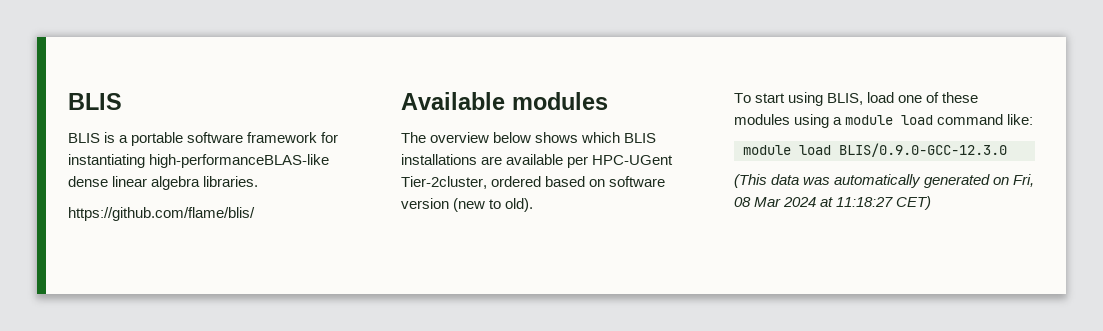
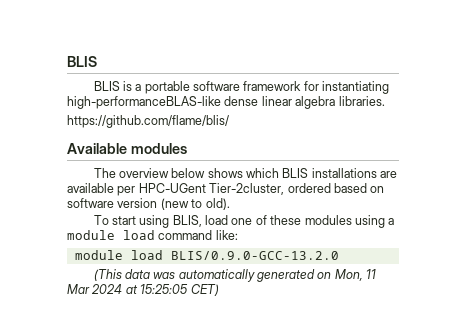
- module load BLIS/0.9.0-GCC-12.3.0
+ module load BLIS/0.9.0-GCC-13.2.0
- (This data was automatically generated on Fri, 08 Mar 2024 at 11:18:27 CET)
+ (This data was automatically generated on Mon, 11 Mar 2024 at 15:25:05 CET)

